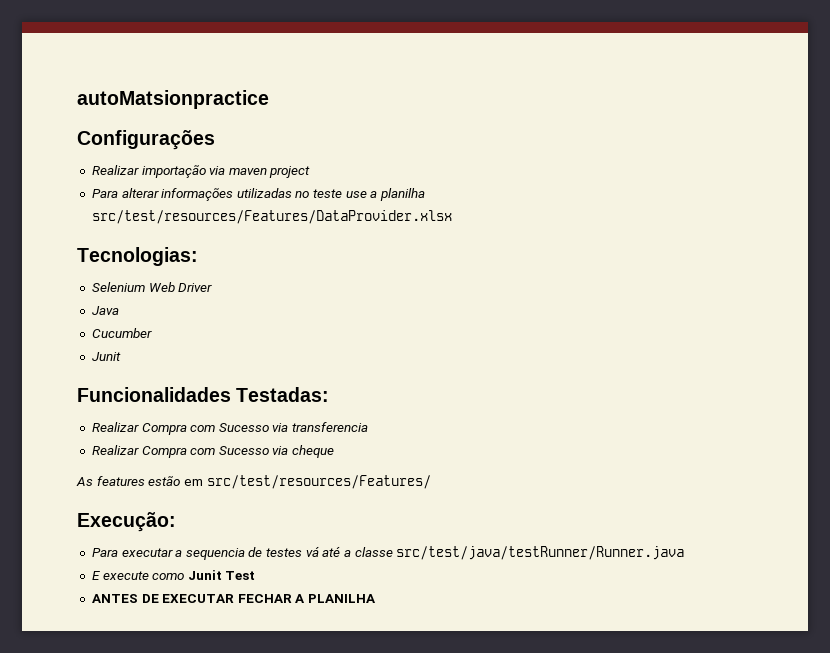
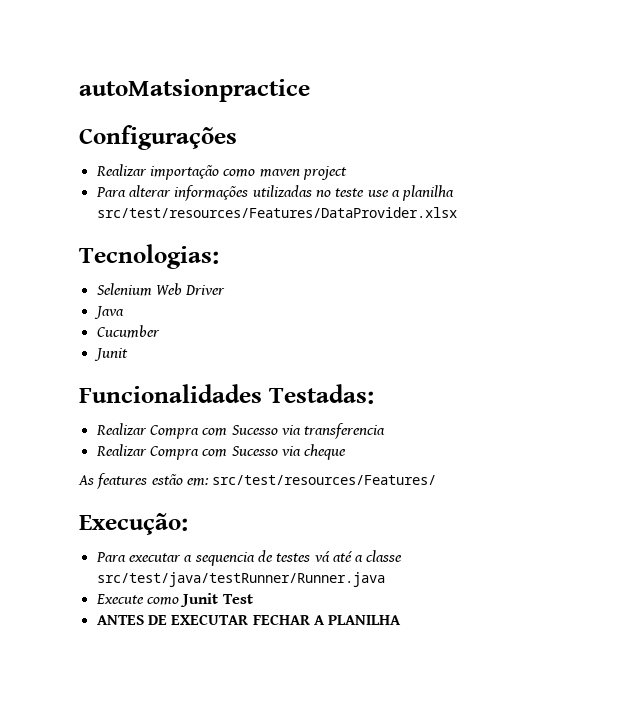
- Realizar importação via maven project
+ Realizar importação como maven project
- As features estão em src/test/resources/Features/
+ As features estão em: src/test/resources/Features/
- E execute como Junit Test
+ Execute como Junit Test

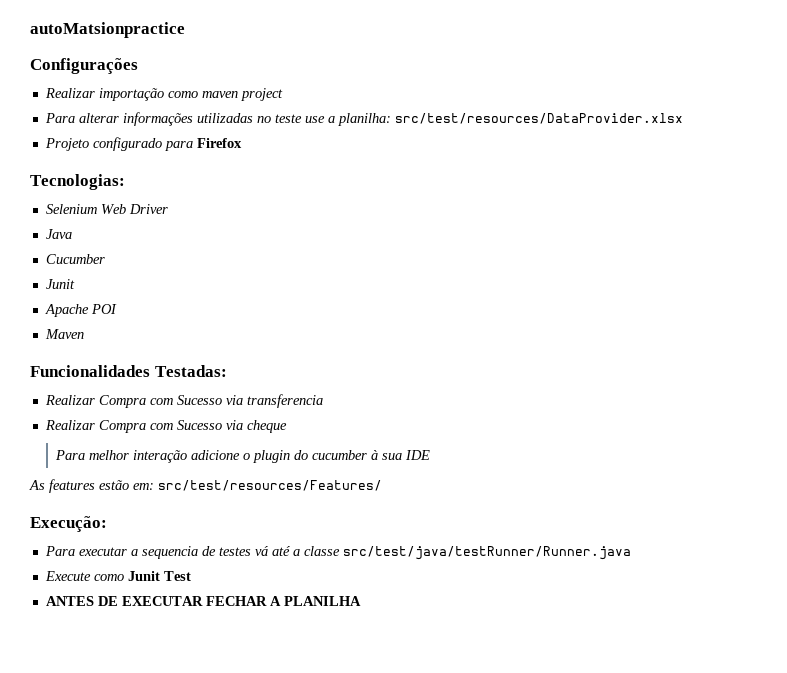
- Para alterar informações utilizadas no teste use a planilha src/test/resources/Features/DataProvider.xlsx
+ Para alterar informações utilizadas no teste use a planilha: src/test/resources/DataProvider.xlsx
+ Projeto configurado para Firefox
+ Apache POI
+ Maven
+ Para melhor interação adicione o plugin do cucumber à sua IDE

